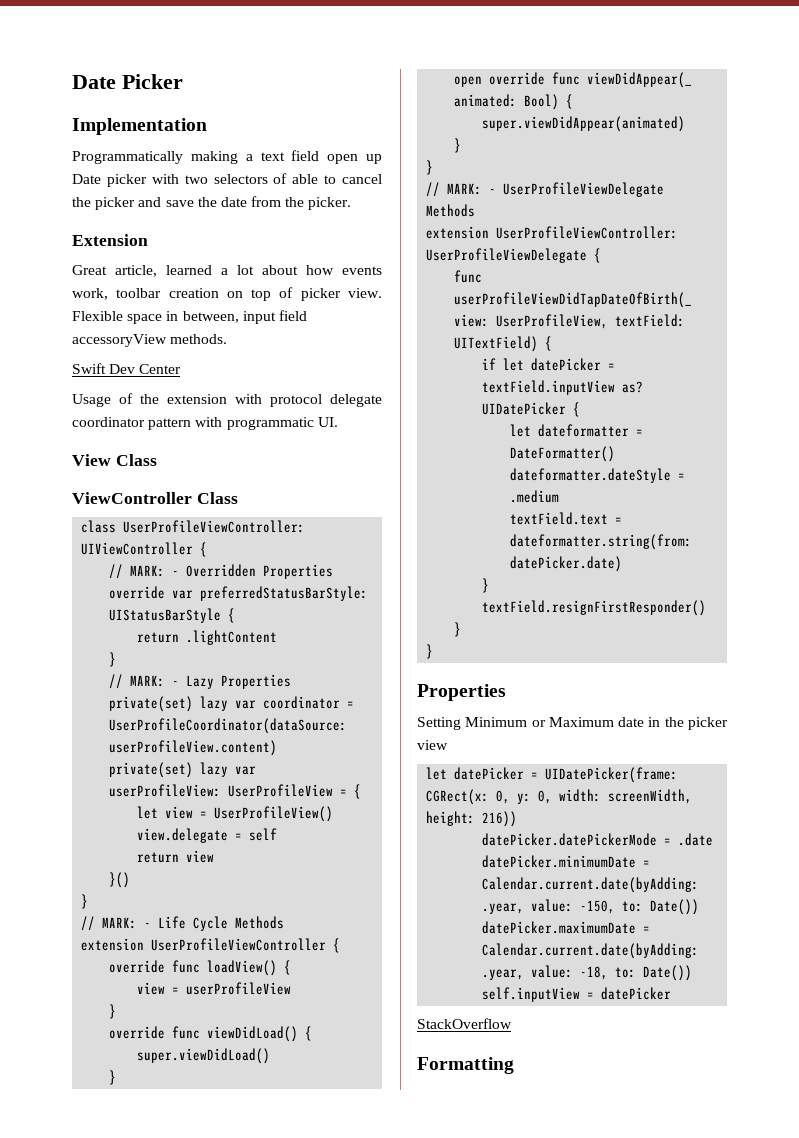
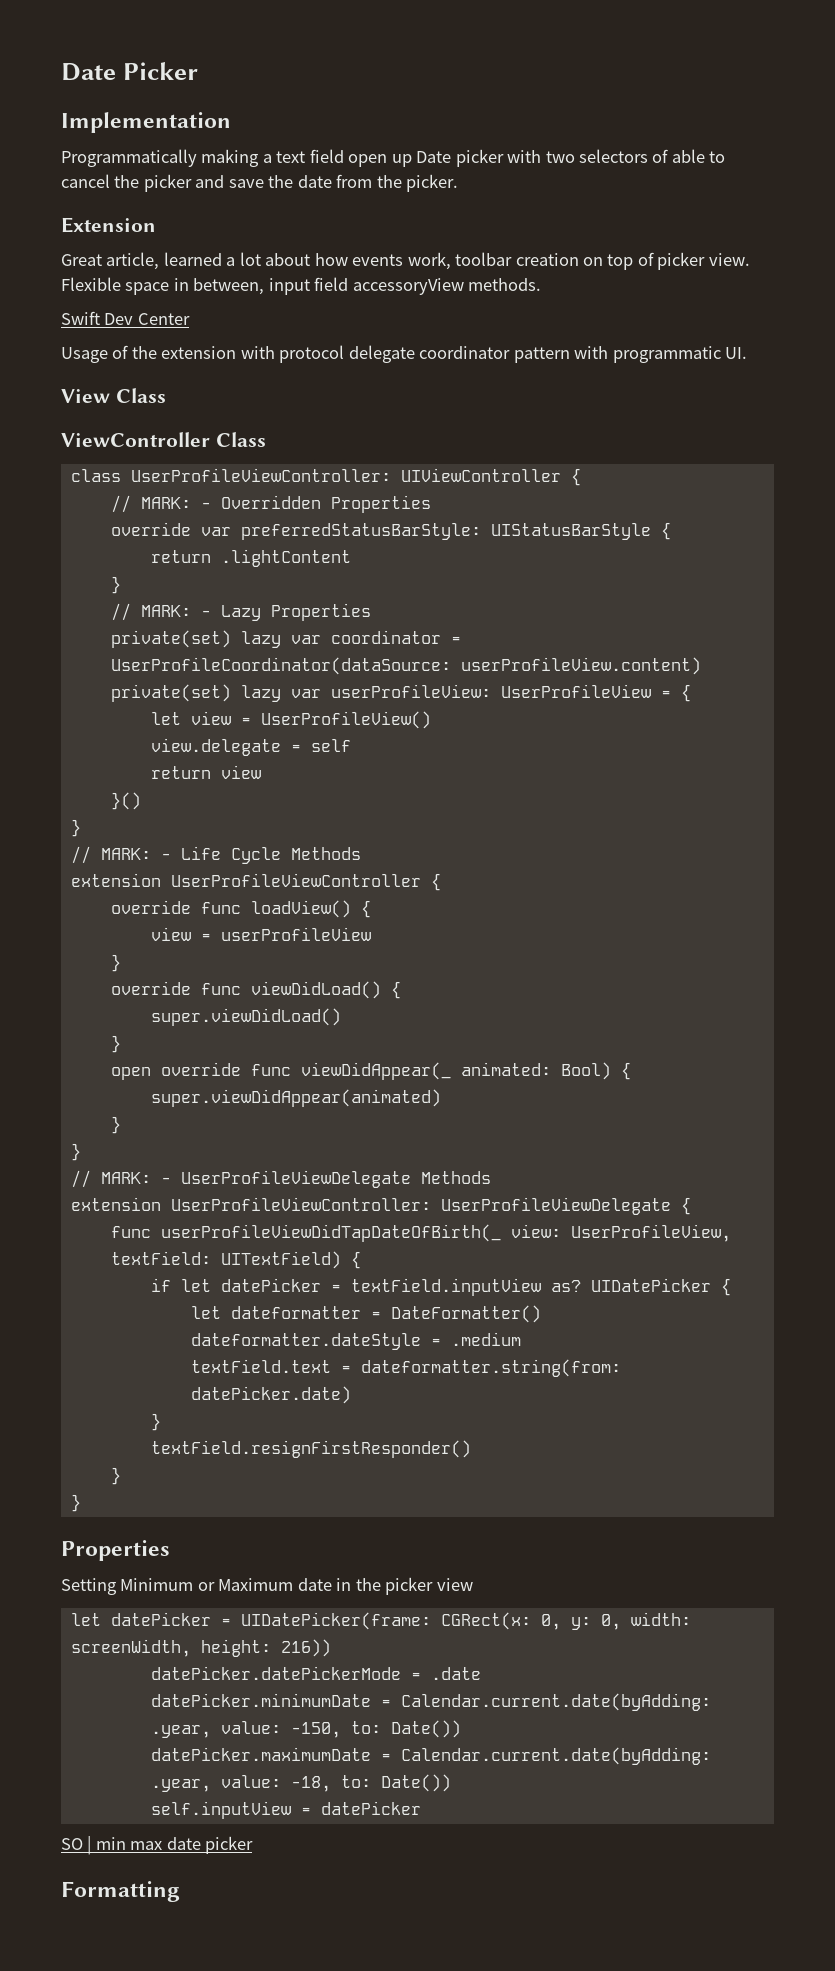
- StackOverflow
+ SO | min max date picker

